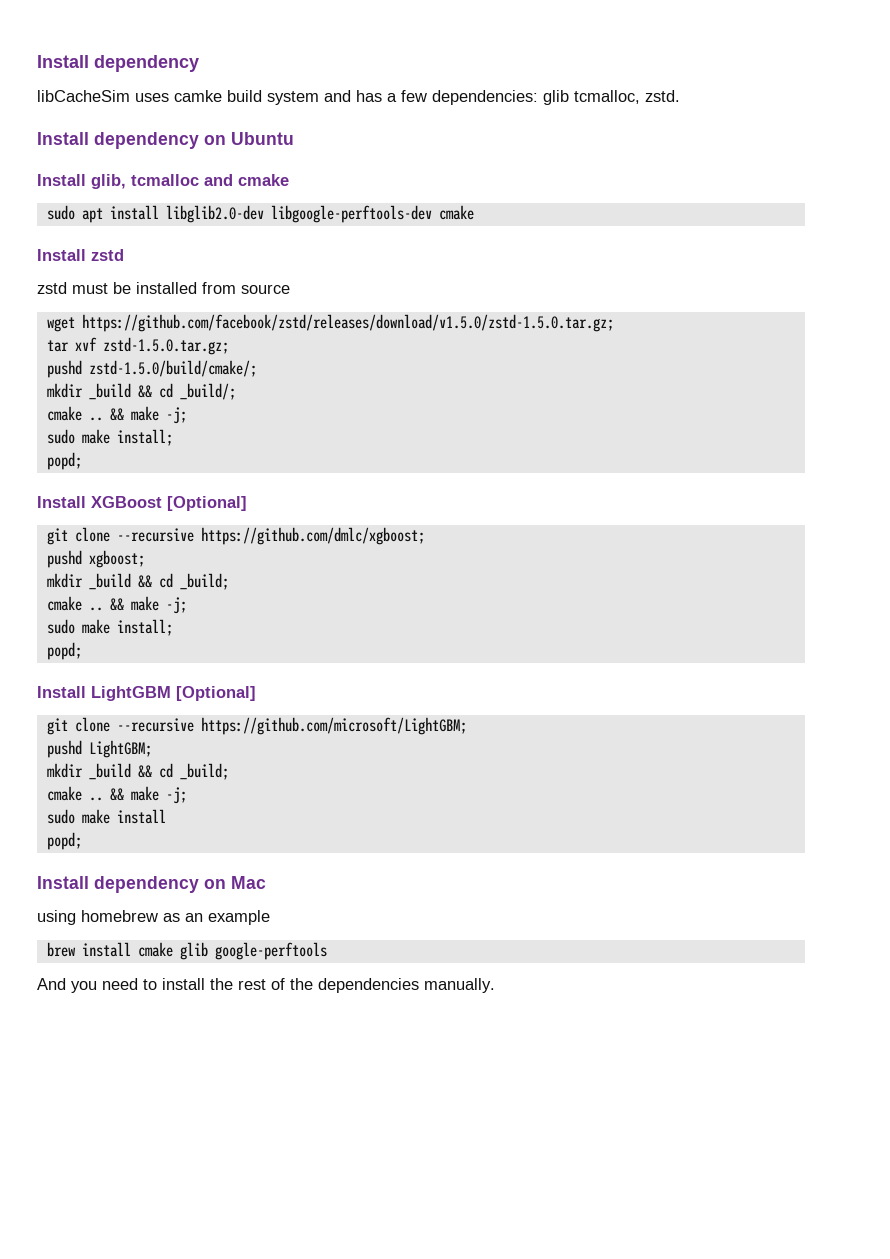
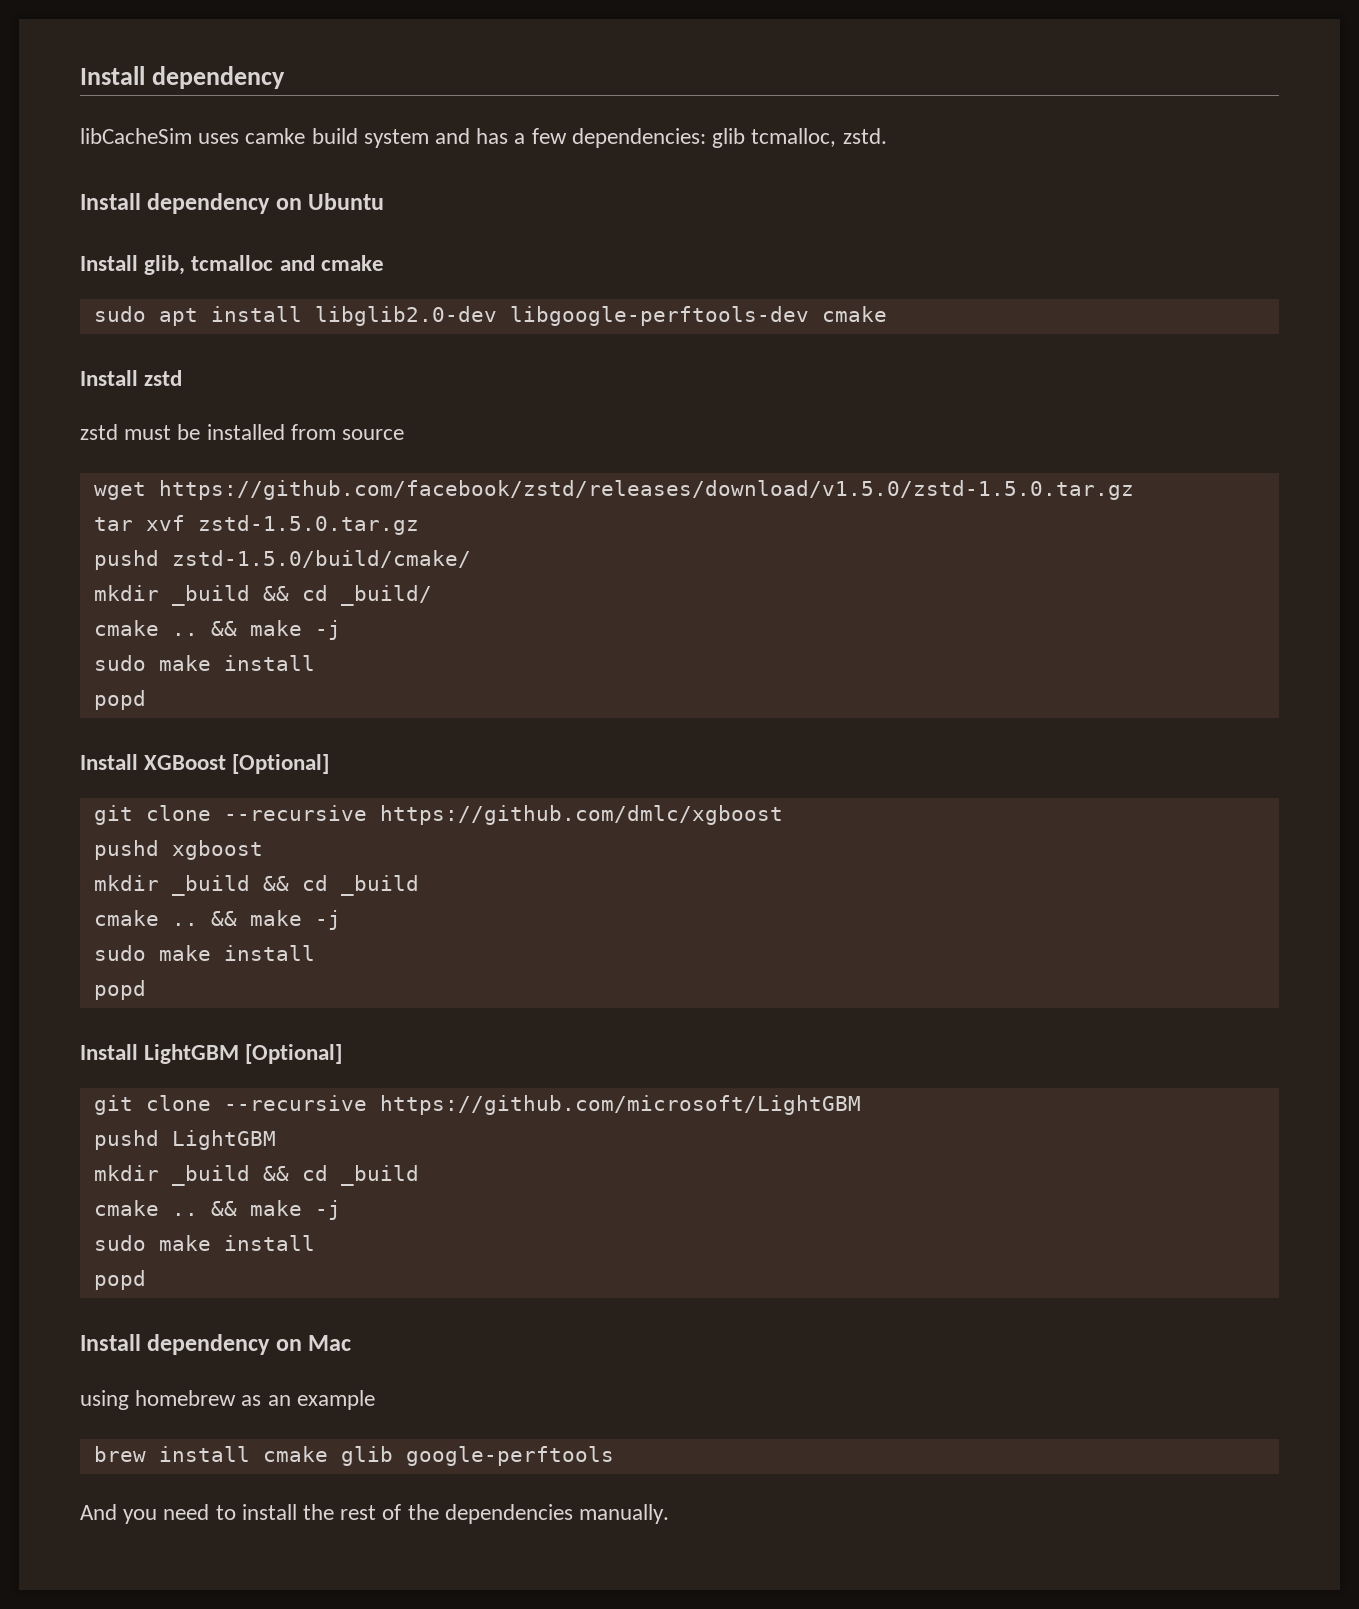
- wget https://github.com/facebook/zstd/releases/download/v1.5.0/zstd-1.5.0.tar.gz;
+ wget https://github.com/facebook/zstd/releases/download/v1.5.0/zstd-1.5.0.tar.gz
- tar xvf zstd-1.5.0.tar.gz;
- pushd zstd-1.5.0/build/cmake/;
- mkdir _build && cd _build/;
- cmake .. && make -j;
- sudo make install;
- popd;
+ tar xvf zstd-1.5.0.tar.gz
+ pushd zstd-1.5.0/build/cmake/
+ mkdir _build && cd _build/
+ cmake .. && make -j
+ sudo make install
+ popd
- git clone --recursive https://github.com/dmlc/xgboost;
- pushd xgboost;
- mkdir _build && cd _build;
- cmake .. && make -j;
- sudo make install;
- popd;
+ git clone --recursive https://github.com/dmlc/xgboost
+ pushd xgboost
+ mkdir _build && cd _build
+ cmake .. && make -j
+ sudo make install
+ popd
- git clone --recursive https://github.com/microsoft/LightGBM;
- pushd LightGBM;
- mkdir _build && cd _build;
- cmake .. && make -j;
+ git clone --recursive https://github.com/microsoft/LightGBM
+ pushd LightGBM
+ mkdir _build && cd _build
+ cmake .. && make -j
  sudo make install
- popd;
+ popd

